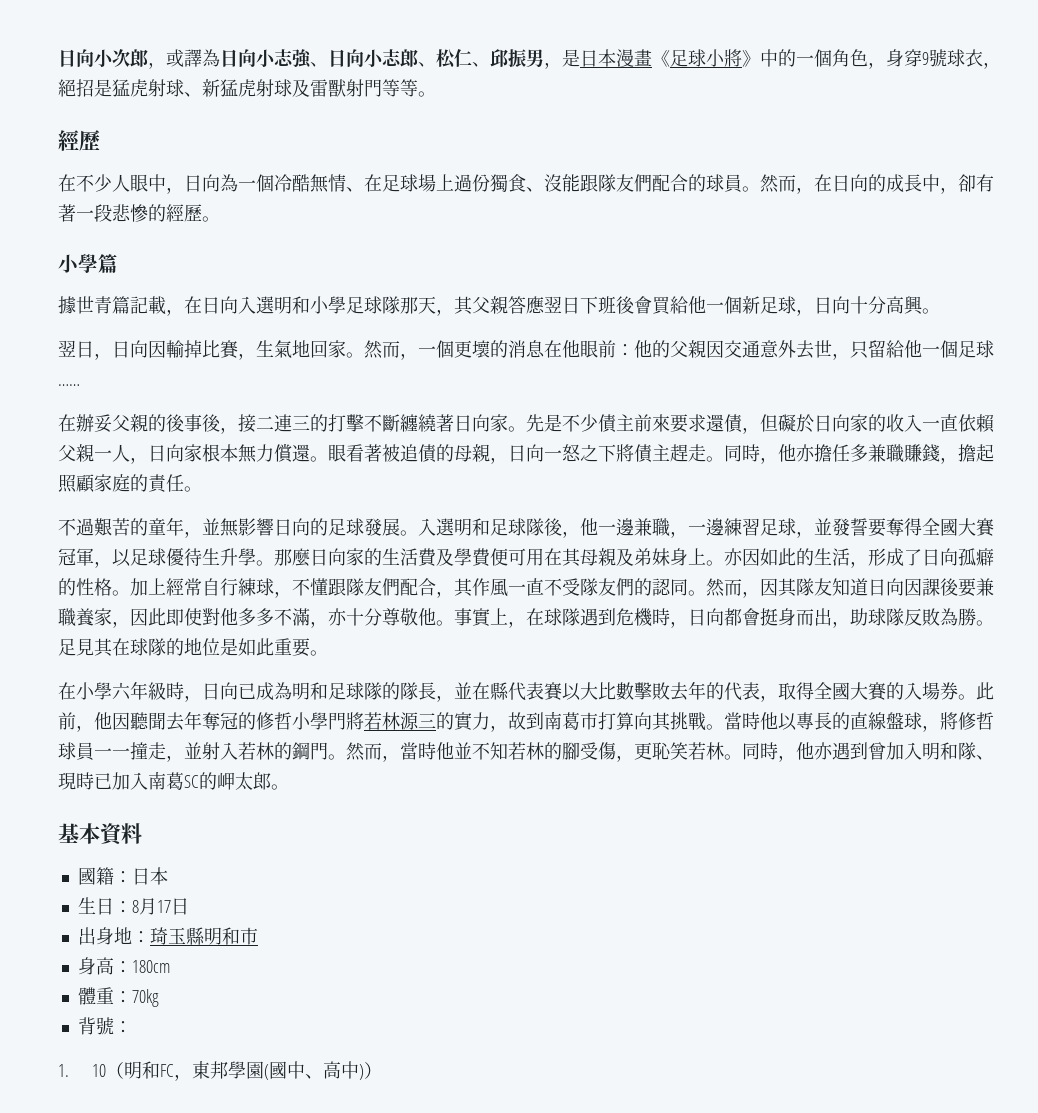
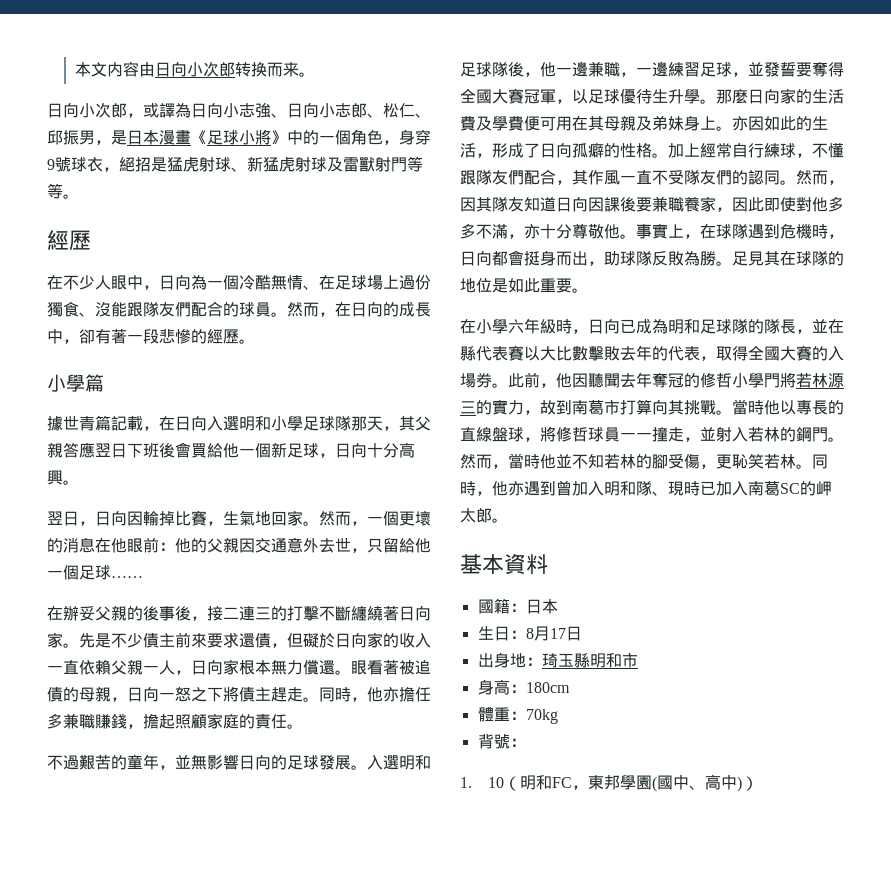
+ 本文内容由日向小次郎转换而来。

